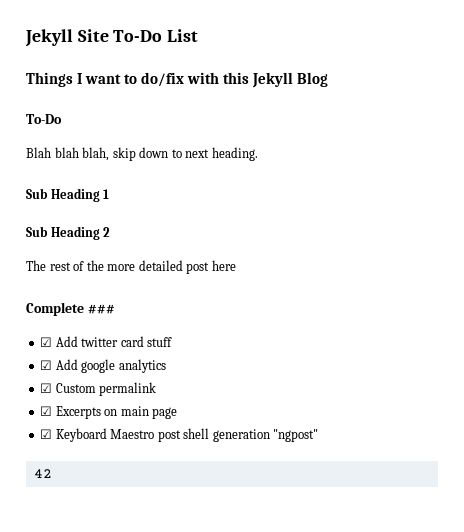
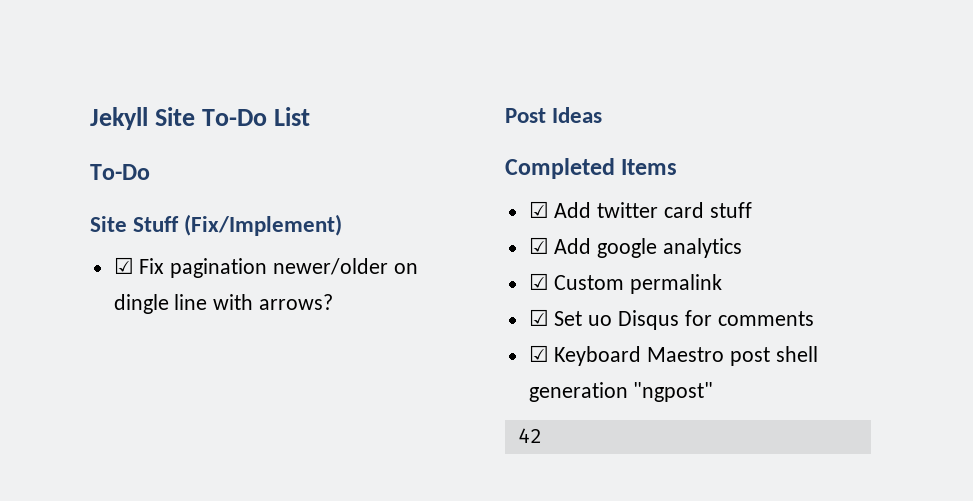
  Jekyll Site To-Do List
- Things I want to do/fix with this Jekyll Blog
  To-Do
- Blah blah blah, skip down to next heading.
- Sub Heading 1
- Sub Heading 2
- The rest of the more detailed post here
- Complete ###
+ Site Stuff (Fix/Implement)
+ ☑ Fix pagination newer/older on dingle line with arrows?
+ Post Ideas
+ Completed Items
- ☑ Excerpts on main page
+ ☑ Set uo Disqus for comments

